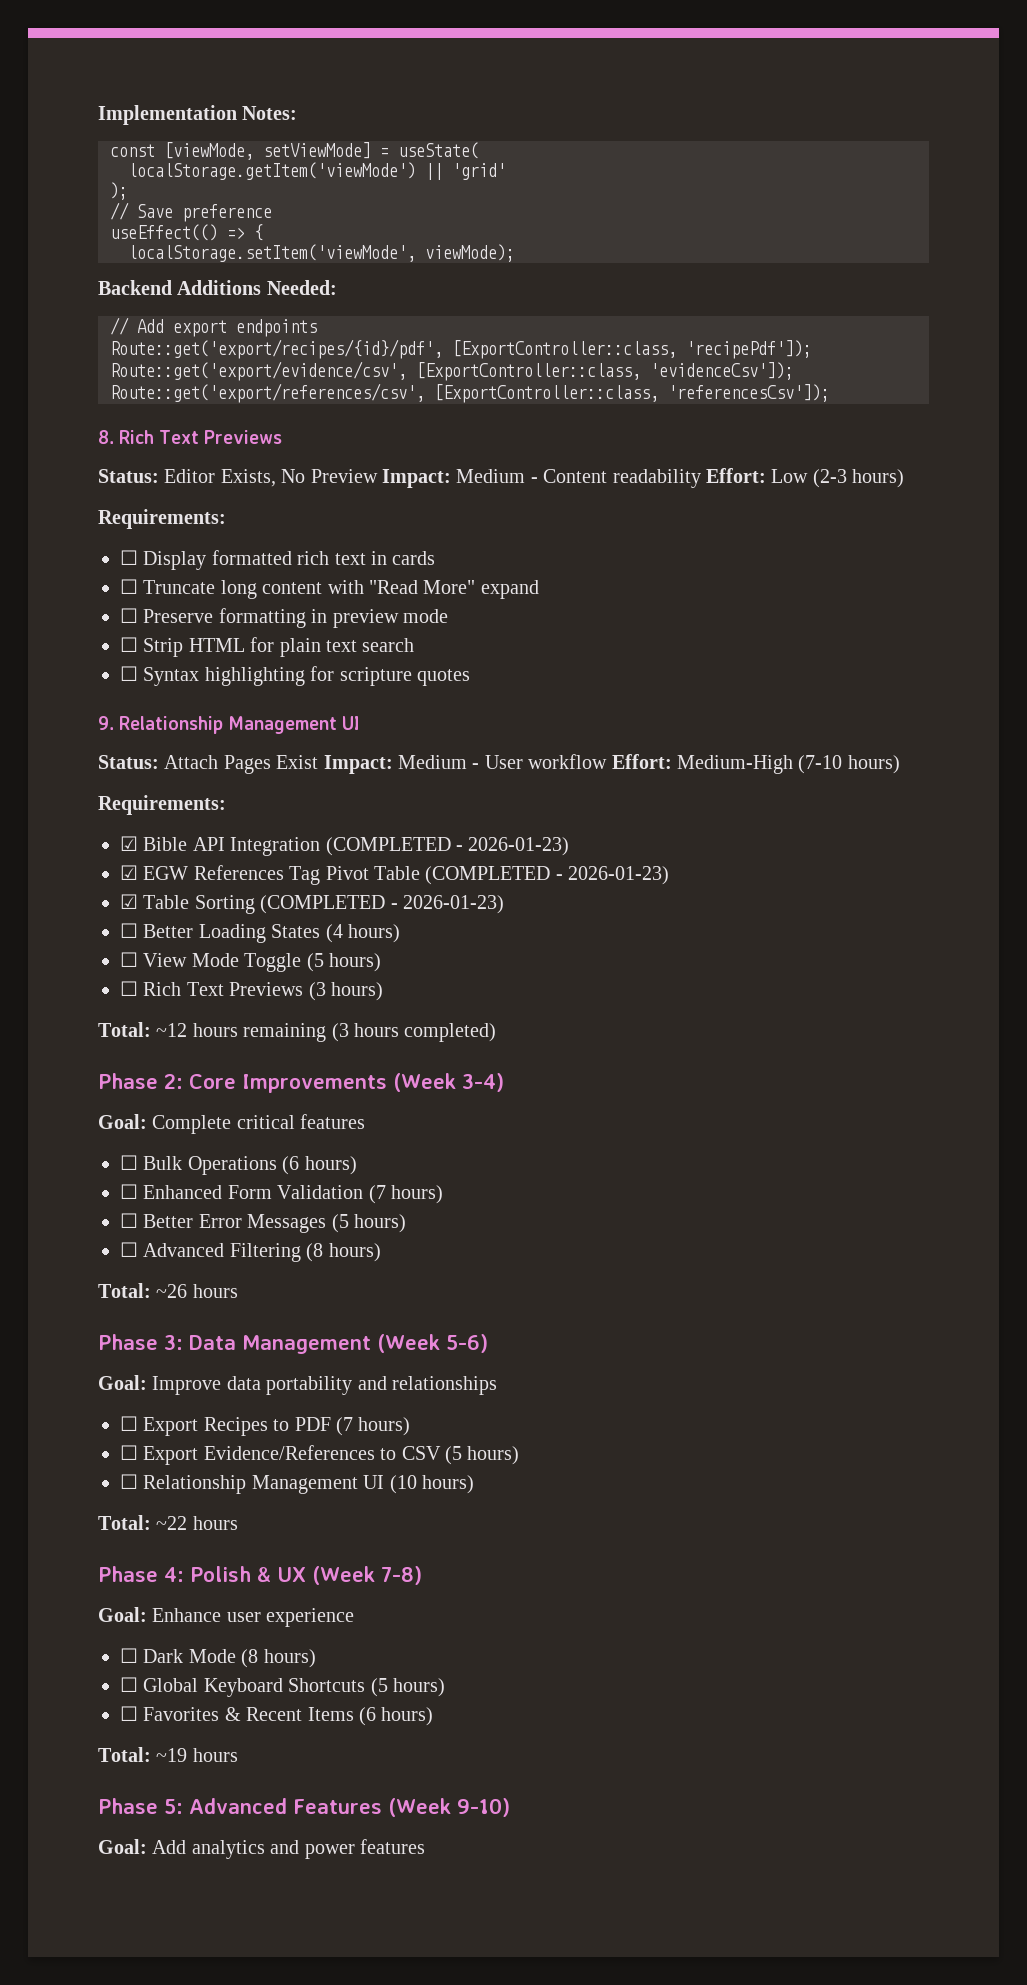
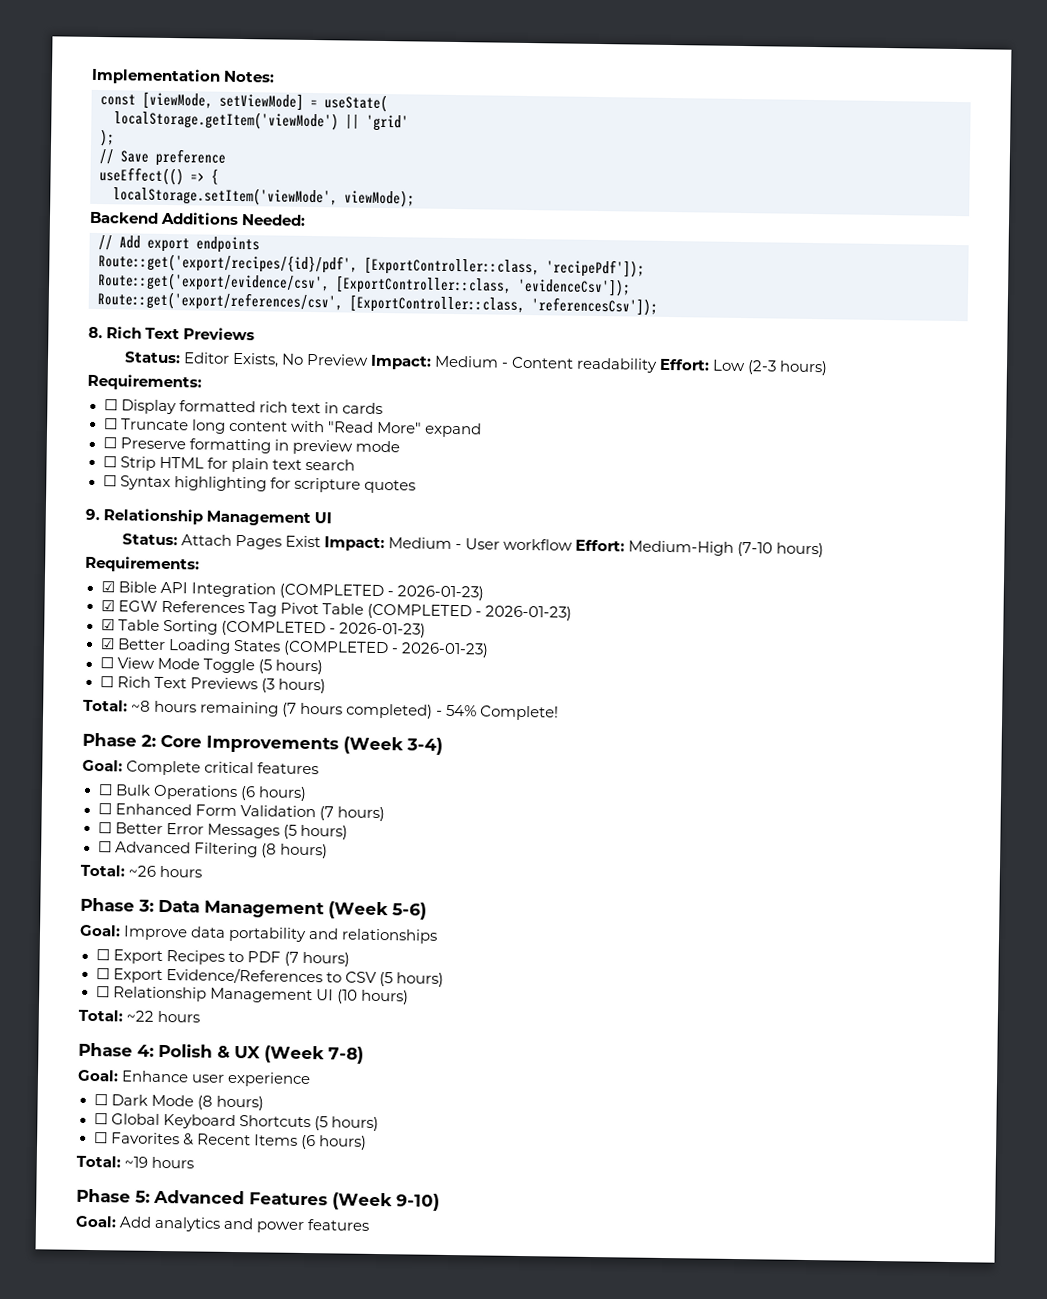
- ☐ Better Loading States (4 hours)
+ ☑ Better Loading States (COMPLETED - 2026-01-23)
- Total: ~12 hours remaining (3 hours completed)
+ Total: ~8 hours remaining (7 hours completed) - 54% Complete!

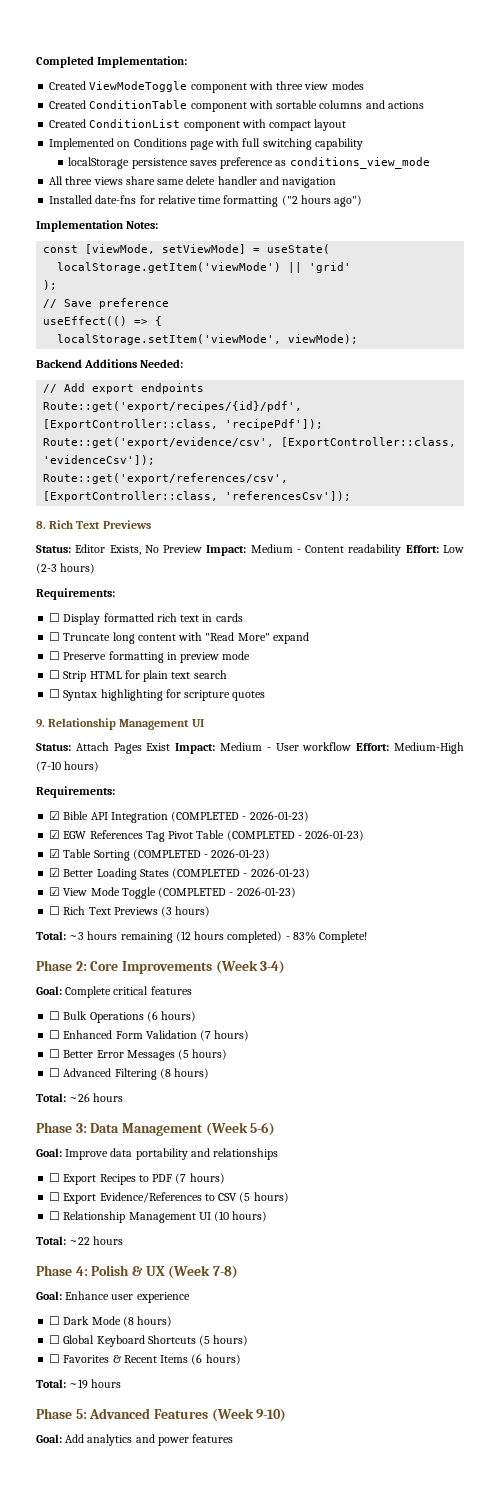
+ Completed Implementation:
+ Created ViewModeToggle component with three view modes
+ Created ConditionTable component with sortable columns and actions
+ Created ConditionList component with compact layout
+ Implemented on Conditions page with full switching capability
+ localStorage persistence saves preference as conditions_view_mode
+ All three views share same delete handler and navigation
+ Installed date-fns for relative time formatting ("2 hours ago")
- ☐ View Mode Toggle (5 hours)
+ ☑ View Mode Toggle (COMPLETED - 2026-01-23)
- Total: ~8 hours remaining (7 hours completed) - 54% Complete!
+ Total: ~3 hours remaining (12 hours completed) - 83% Complete!

